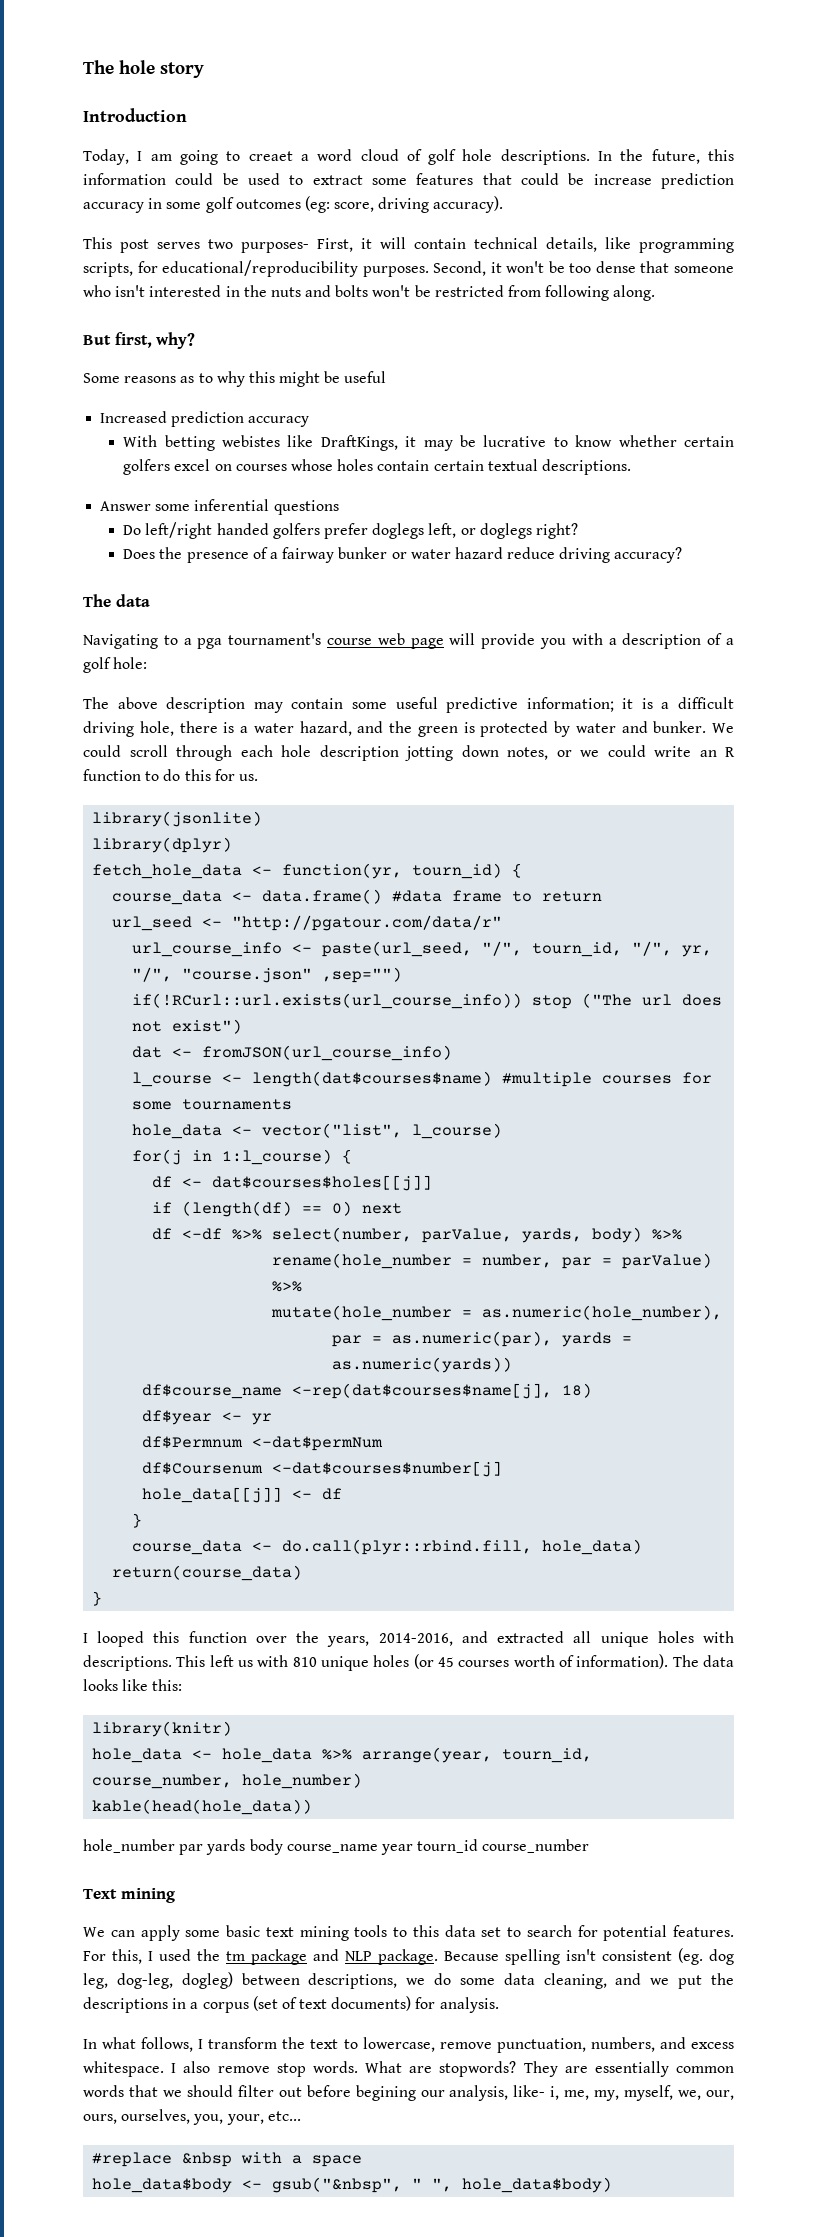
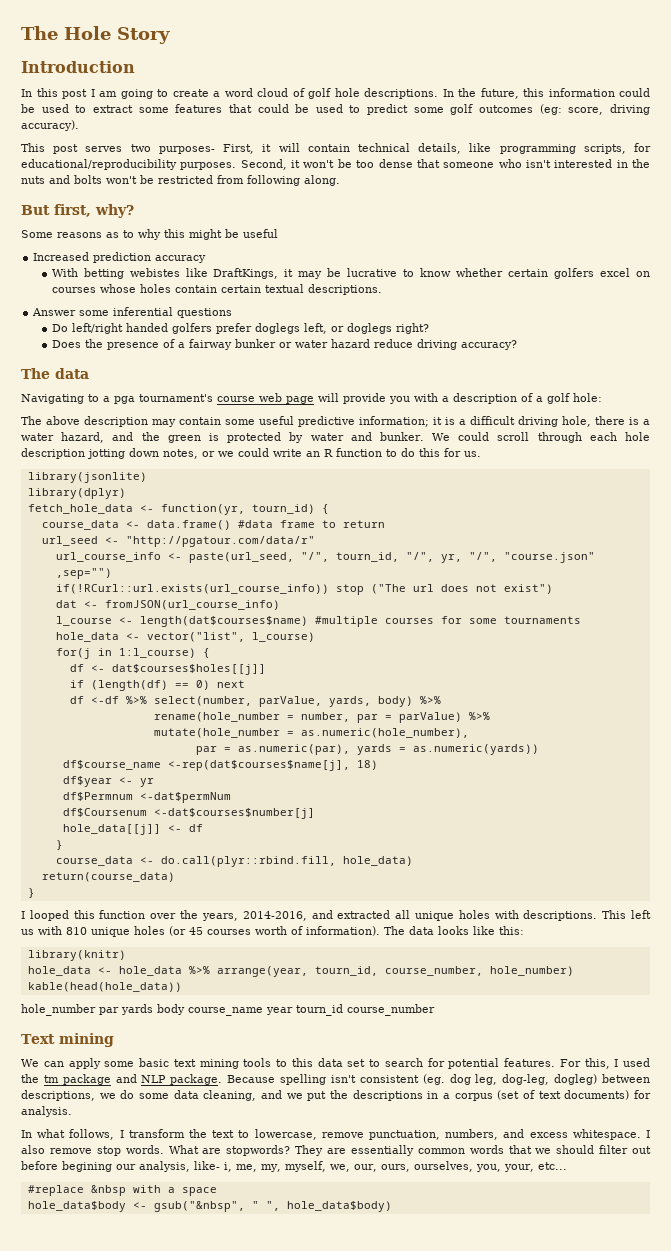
- The hole story
+ The Hole Story
- Today, I am going to creaet a word cloud of golf hole descriptions.
+ In this post I am going to create a word cloud of golf hole descriptions.
- In the future, this information could be used to extract some features that could be increase prediction accuracy in some golf outcomes (eg: score, driving accuracy).
+ In the future, this information could be used to extract some features that could be used to predict some golf outcomes (eg: score, driving accuracy).

